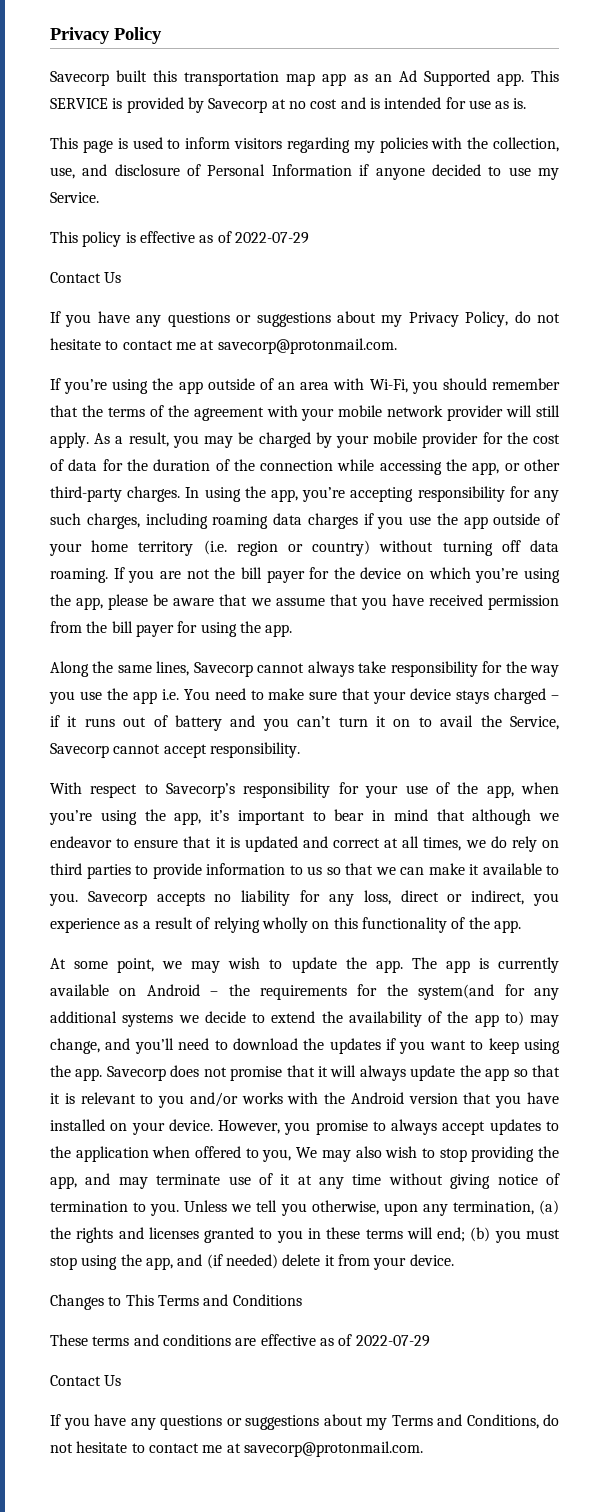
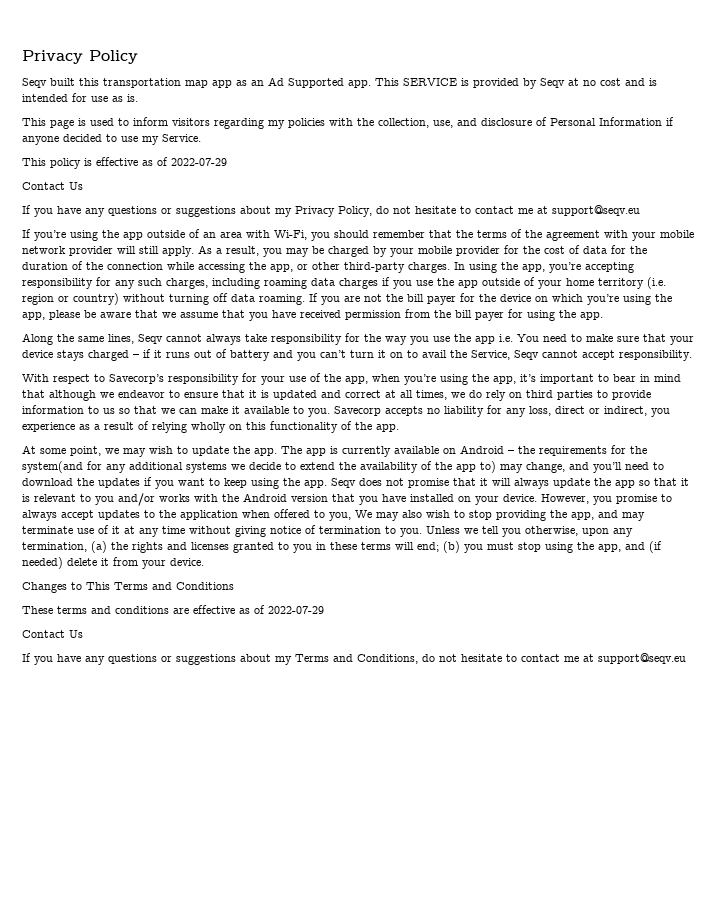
- Savecorp built this transportation map app as an Ad Supported app.
+ Seqv built this transportation map app as an Ad Supported app.
- This SERVICE is provided by Savecorp at no cost and is intended for use as is.
+ This SERVICE is provided by Seqv at no cost and is intended for use as is.
- If you have any questions or suggestions about my Privacy Policy, do not hesitate to contact me at savecorp@protonmail.com.
+ If you have any questions or suggestions about my Privacy Policy, do not hesitate to contact me at support@seqv.eu
- Along the same lines, Savecorp cannot always take responsibility for the way you use the app i.e. You need to make sure that your device stays charged – if it runs out of battery and you can’t turn it on to avail the Service, Savecorp cannot accept responsibility.
+ Along the same lines, Seqv cannot always take responsibility for the way you use the app i.e. You need to make sure that your device stays charged – if it runs out of battery and you can’t turn it on to avail the Service, Seqv cannot accept responsibility.
- Savecorp does not promise that it will always update the app so that it is relevant to you and/or works with the Android version that you have installed on your device.
+ Seqv does not promise that it will always update the app so that it is relevant to you and/or works with the Android version that you have installed on your device.
- If you have any questions or suggestions about my Terms and Conditions, do not hesitate to contact me at savecorp@protonmail.com.
+ If you have any questions or suggestions about my Terms and Conditions, do not hesitate to contact me at support@seqv.eu

